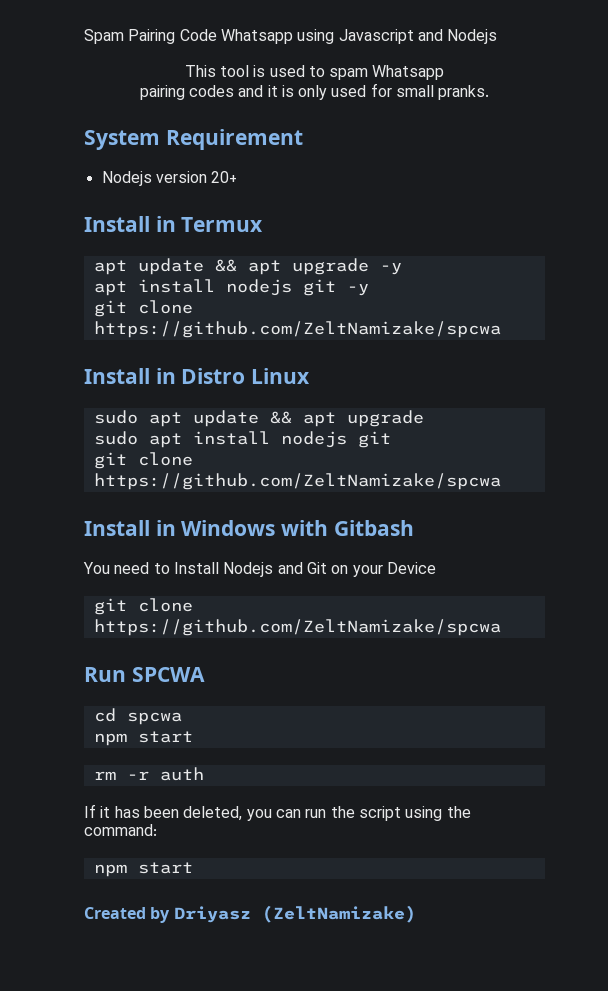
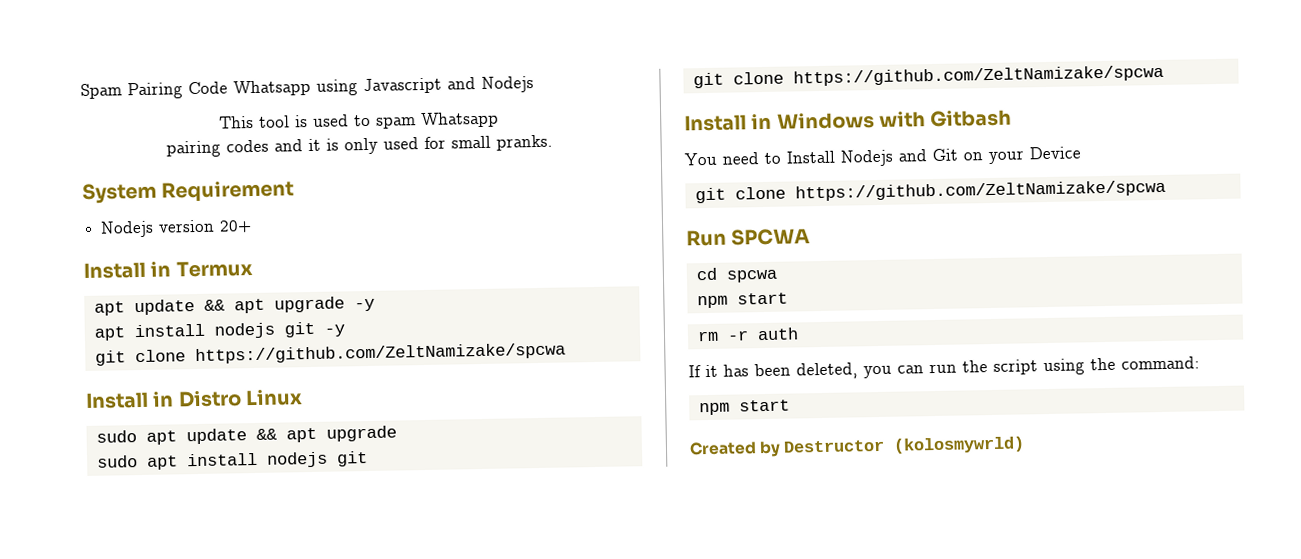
- Created by Driyasz (ZeltNamizake)
+ Created by Destructor (kolosmywrld)

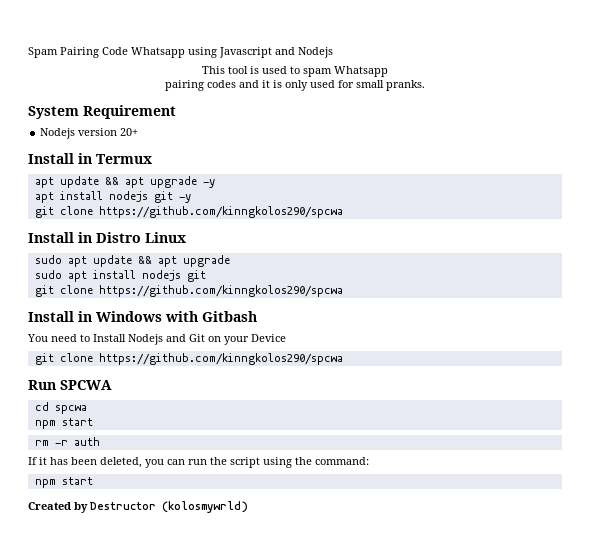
  apt install nodejs git -y
- git clone https://github.com/ZeltNamizake/spcwa
+ git clone https://github.com/kinngkolos290/spcwa
  sudo apt install nodejs git
- git clone https://github.com/ZeltNamizake/spcwa
+ git clone https://github.com/kinngkolos290/spcwa
  You need to Install Nodejs and Git on your Device
- git clone https://github.com/ZeltNamizake/spcwa
+ git clone https://github.com/kinngkolos290/spcwa

